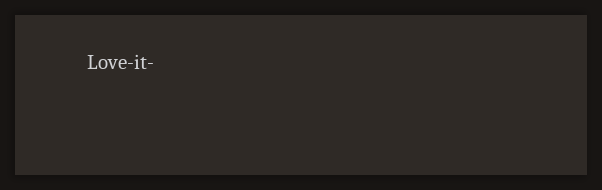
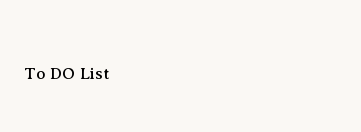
- Love-it-
+ To DO List

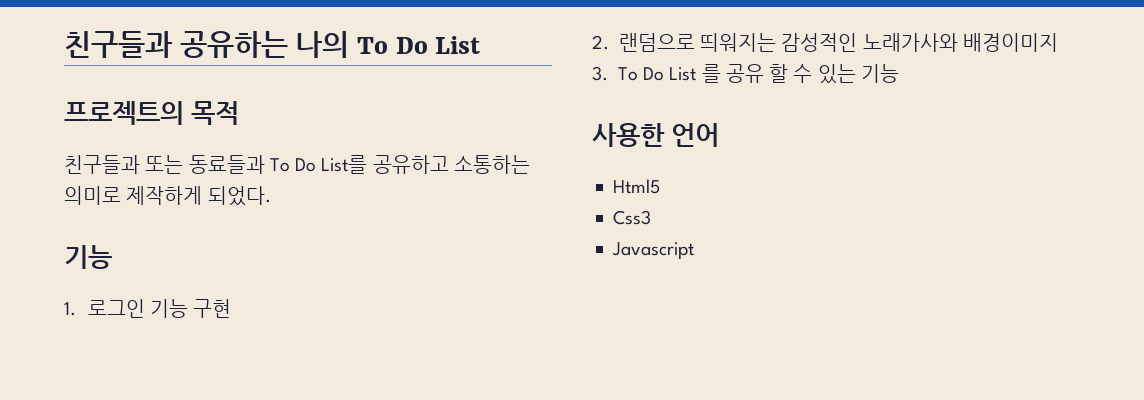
- To DO List
+ 친구들과 공유하는 나의 To Do List
+ 프로젝트의 목적
+ 친구들과 또는 동료들과 To Do List를 공유하고 소통하는 의미로 제작하게 되었다.
+ 기능
+ 1. 로그인 기능 구현
+ 2. 랜덤으로 띄워지는 감성적인 노래가사와 배경이미지
+ 3. To Do List 를 공유 할 수 있는 기능
+ 사용한 언어
+ Html5
+ Css3
+ Javascript

